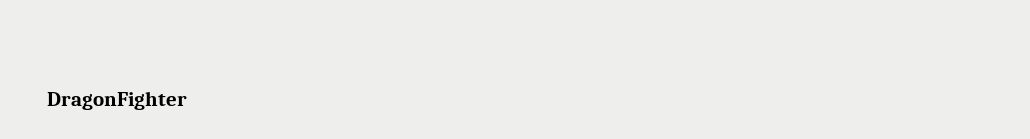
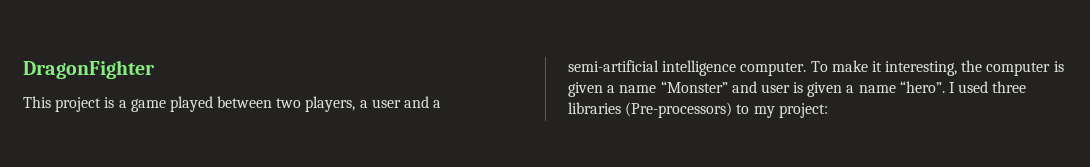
+ This project is a game played between two players, a user and a semi-artificial intelligence computer. To make it interesting, the computer is given a name “Monster” and user is given a name “hero”. I used three libraries (Pre-processors) to my project:

